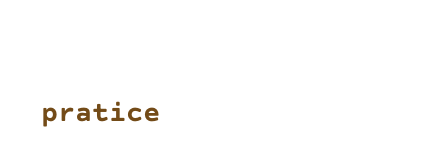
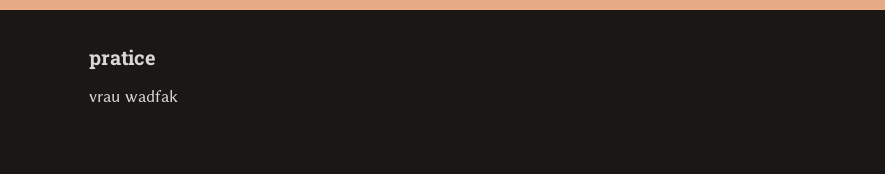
+ vrau wadfak

